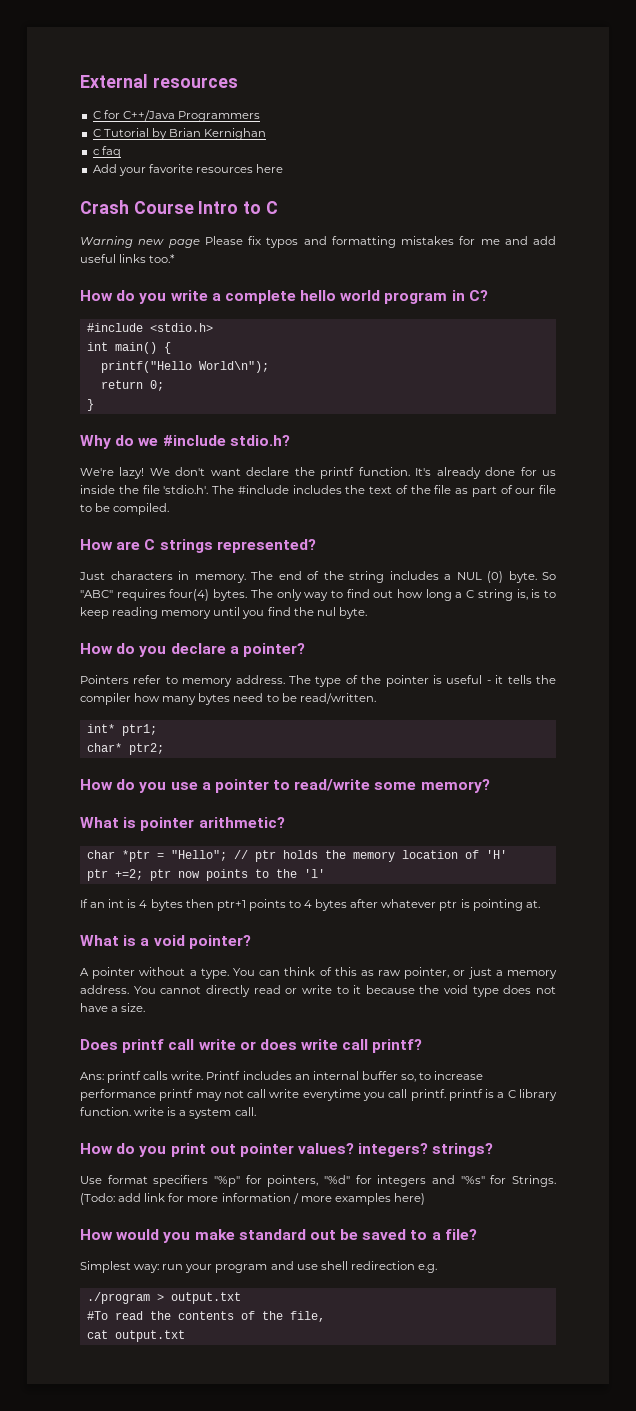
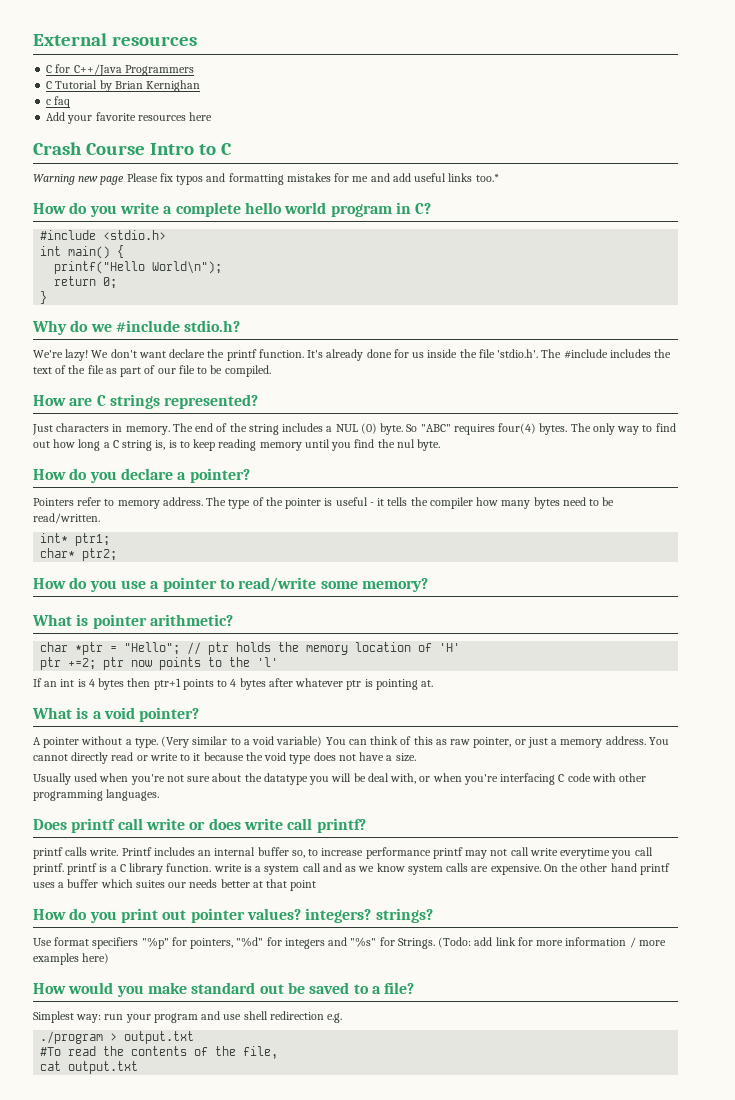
- You can think of this as raw pointer, or just a memory address.
+ (Very similar to a void variable) You can think of this as raw pointer, or just a memory address.
+ Usually used when you're not sure about the datatype you will be deal with, or when you're interfacing C code with other programming languages.
- Ans: printf calls write.
+ printf calls write.
- Printf includes an internal buffer so, to increase performance printf may not call write everytime you call printf. printf is a C library function. write is a system call.
+ Printf includes an internal buffer so, to increase performance printf may not call write everytime you call printf. printf is a C library function. write is a system call and as we know system calls are expensive. On the other hand printf uses a buffer which suites our needs better at that point

